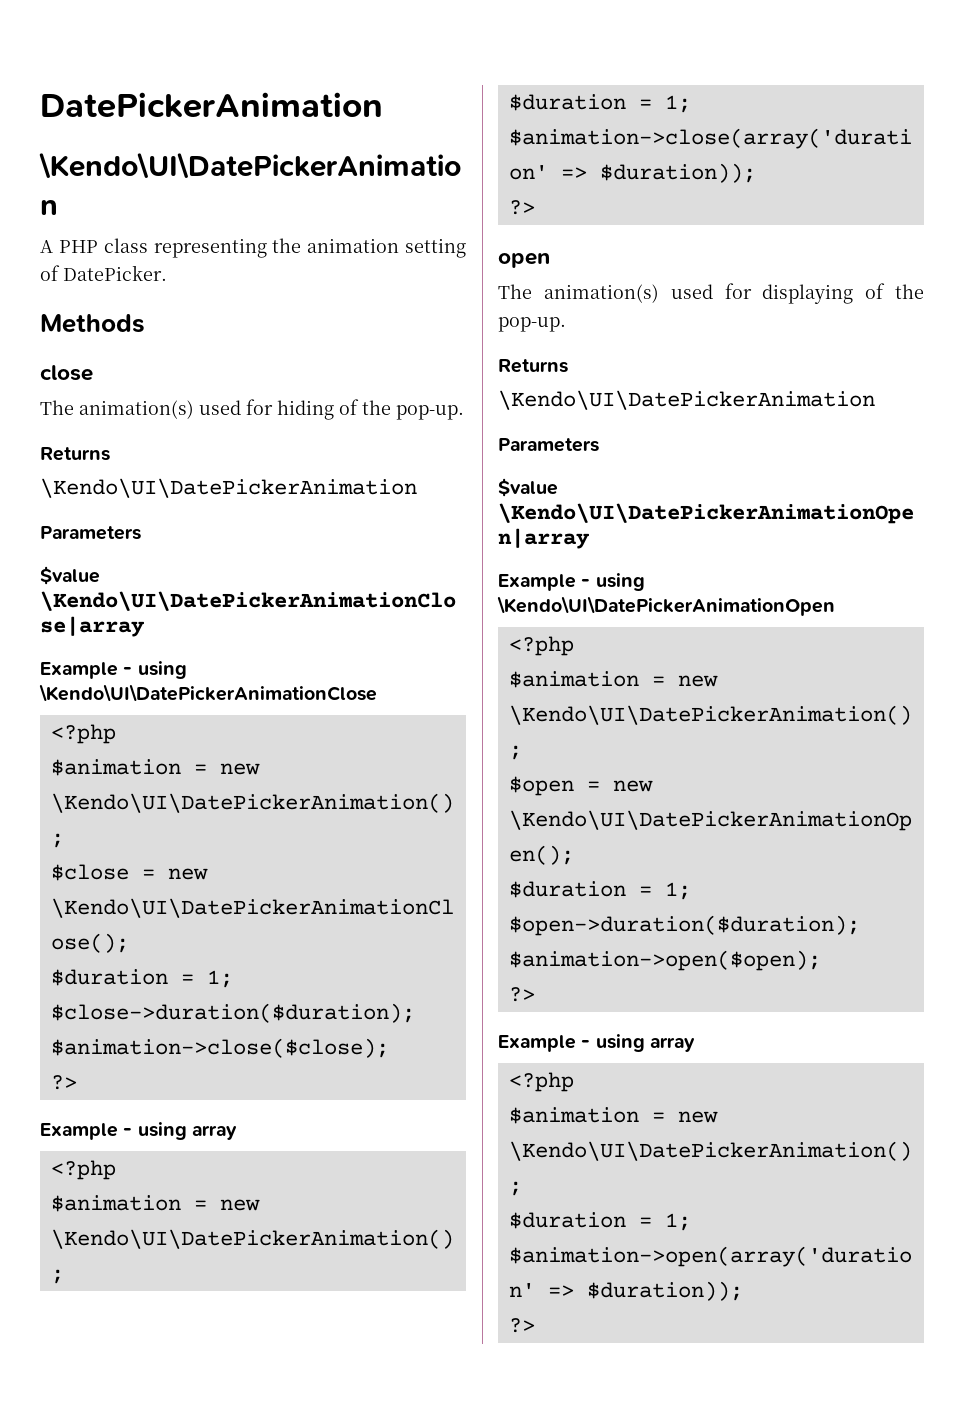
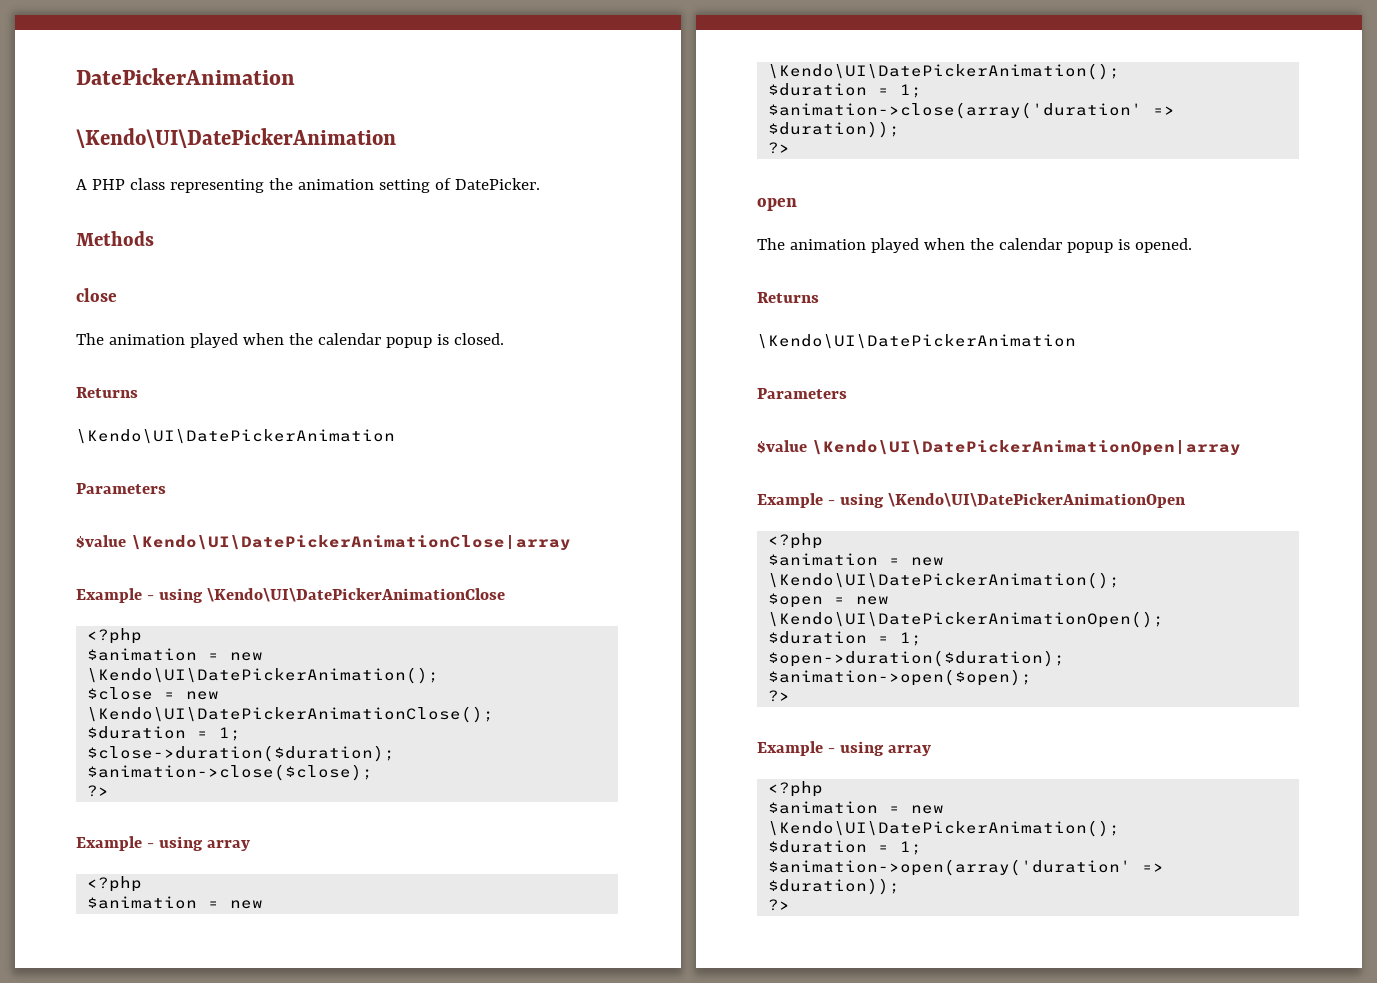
- The animation(s) used for hiding of the pop-up.
+ The animation played when the calendar popup is closed.
- The animation(s) used for displaying of the pop-up.
+ The animation played when the calendar popup is opened.

